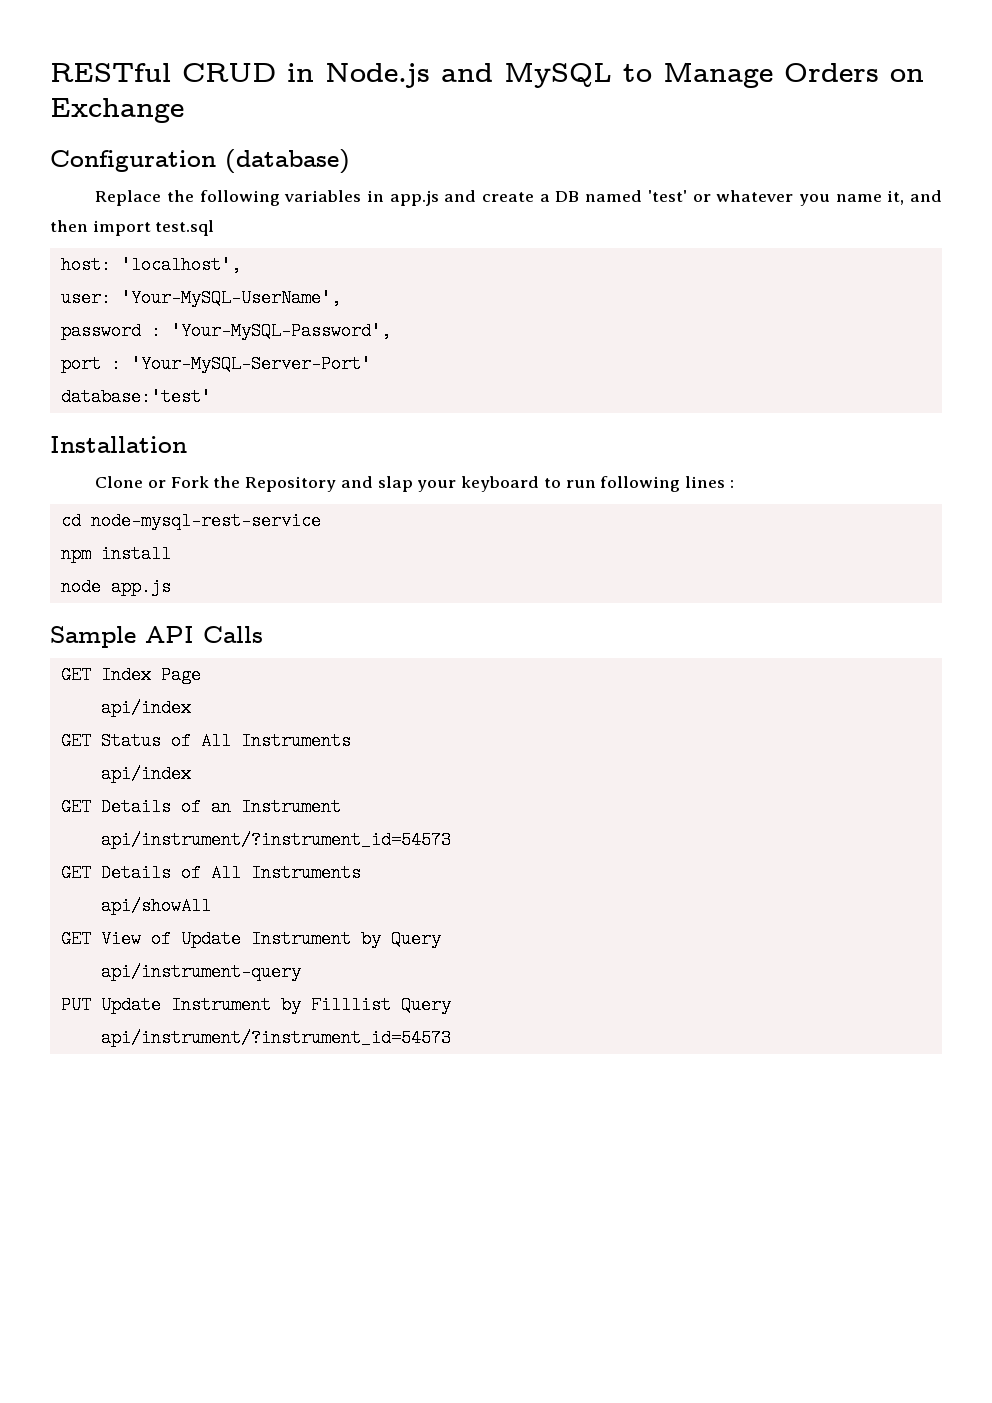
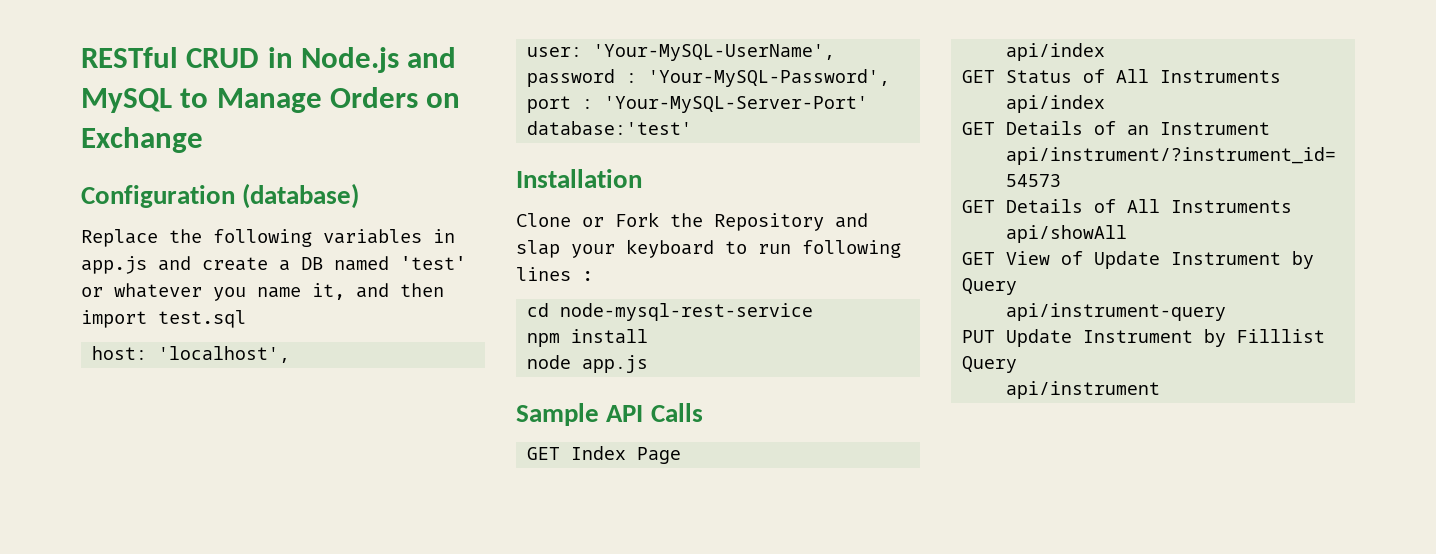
  PUT Update Instrument by Filllist Query
- api/instrument/?instrument_id=54573
+ api/instrument

